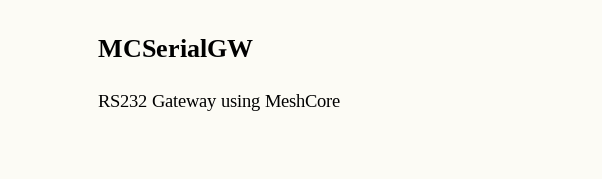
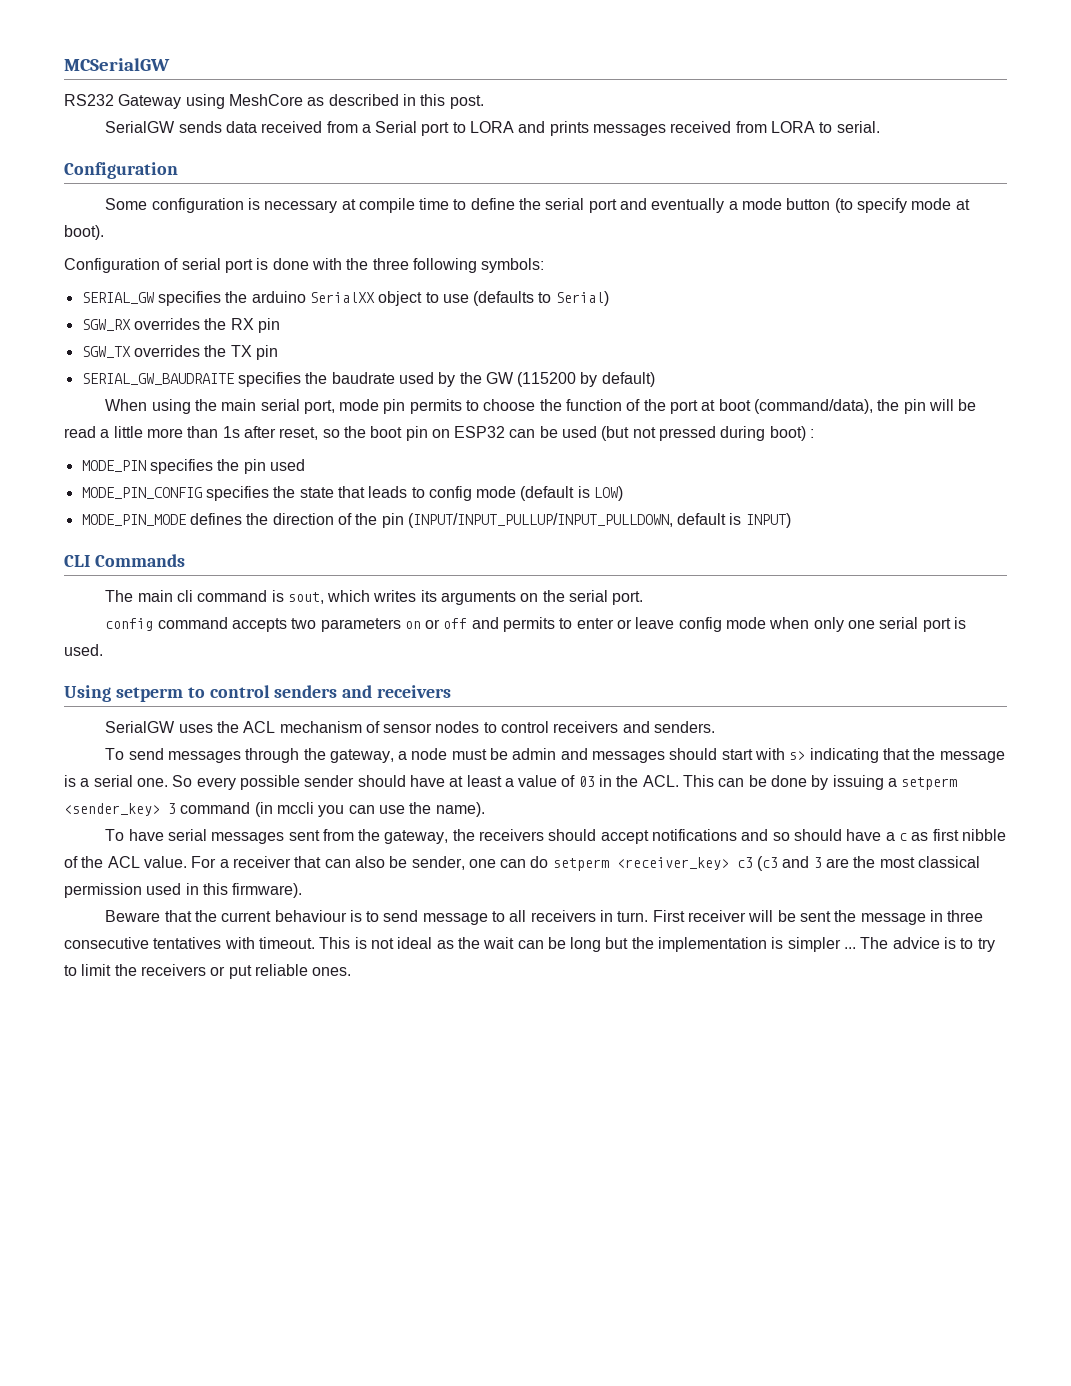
- RS232 Gateway using MeshCore
+ RS232 Gateway using MeshCore as described in this post.
+ SerialGW sends data received from a Serial port to LORA and prints messages received from LORA to serial.
+ Configuration
+ Some configuration is necessary at compile time to define the serial port and eventually a mode button (to specify mode at boot).
+ Configuration of serial port is done with the three following symbols:
+ SERIAL_GW specifies the arduino SerialXX object to use (defaults to Serial)
+ SGW_RX overrides the RX pin
+ SGW_TX overrides the TX pin
+ SERIAL_GW_BAUDRAITE specifies the baudrate used by the GW (115200 by default)
+ When using the main serial port, mode pin permits to choose the function of the port at boot (command/data), the pin will be read a little more than 1s after reset, so the boot pin on ESP32 can be used (but not pressed during boot) :
+ MODE_PIN specifies the pin used
+ MODE_PIN_CONFIG specifies the state that leads to config mode (default is LOW)
+ MODE_PIN_MODE defines the direction of the pin (INPUT/INPUT_PULLUP/INPUT_PULLDOWN, default is INPUT)
+ CLI Commands
+ The main cli command is sout, which writes its arguments on the serial port.
+ config command accepts two parameters on or off and permits to enter or leave config mode when only one serial port is used.
+ Using setperm to control senders and receivers
+ SerialGW uses the ACL mechanism of sensor nodes to control receivers and senders.
+ To send messages through the gateway, a node must be admin and messages should start with s> indicating that the message is a serial one. So every possible sender should have at least a value of 03 in the ACL. This can be done by issuing a setperm <sender_key> 3 command (in mccli you can use the name).
+ To have serial messages sent from the gateway, the receivers should accept notifications and so should have a c as first nibble of the ACL value. For a receiver that can also be sender, one can do setperm <receiver_key> c3 (c3 and 3 are the most classical permission used in this firmware).
+ Beware that the current behaviour is to send message to all receivers in turn. First receiver will be sent the message in three consecutive tentatives with timeout. This is not ideal as the wait can be long but the implementation is simpler ... The advice is to try to limit the receivers or put reliable ones.

